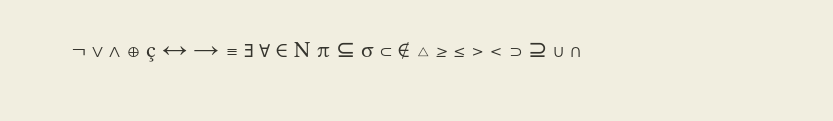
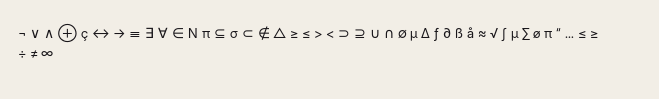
- ¬ ∨ ∧ ⊕ ç ↔ → ≡ ∃ ∀ ∈ N π ⊆ σ ⊂ ∉ △ ≥ ≤ > < ⊃ ⊇ ∪ ∩
+ ¬ ∨ ∧ ⊕ ç ↔ → ≡ ∃ ∀ ∈ N π ⊆ σ ⊂ ∉ △ ≥ ≤ > < ⊃ ⊇ ∪ ∩ ∅ µ ∆ ƒ ∂ ß å ≈ √ ∫ µ ∑ ø π “ … ≤ ≥ ÷ ≠ ∞

